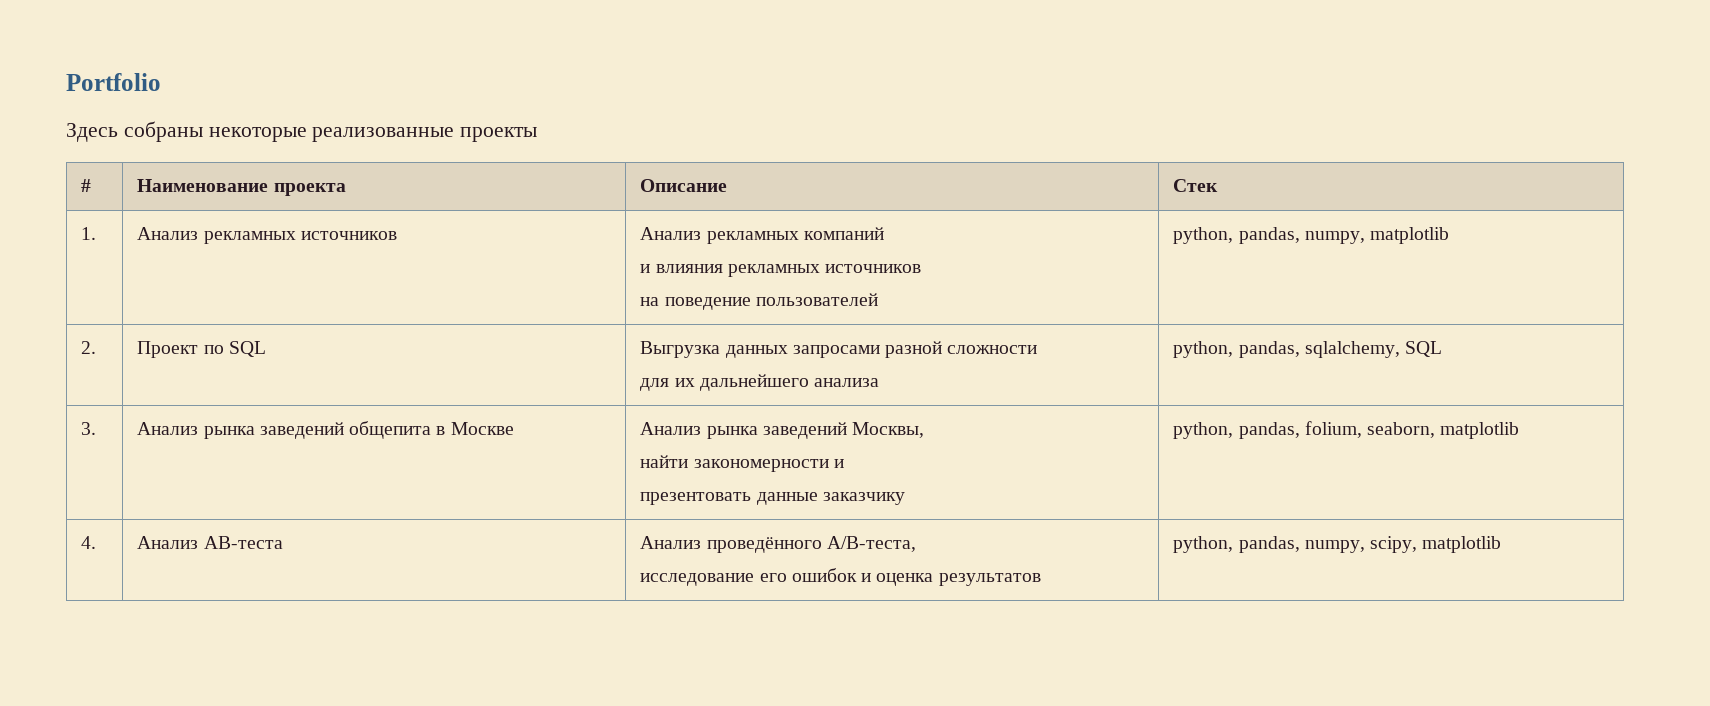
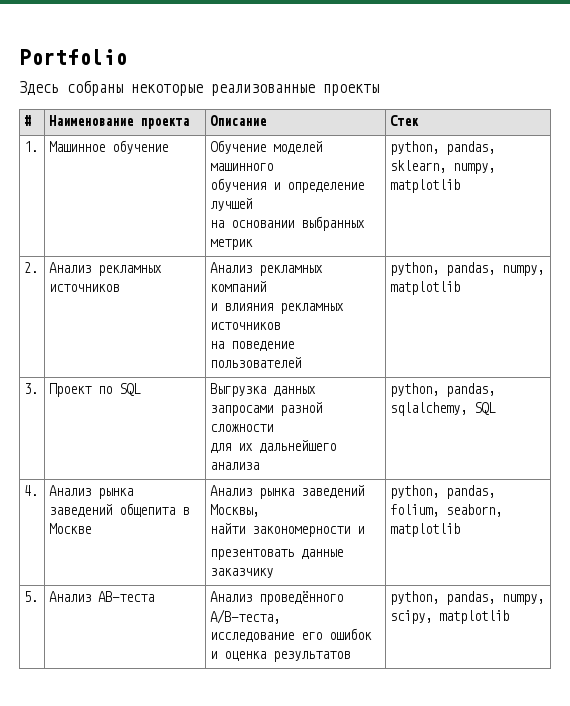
- 1. | Анализ рекламных источников | Анализ рекламных компаний
+ 1. | Машинное обучение | Обучение моделей машинного
+ обучения и определение лучшей
+ на основании выбранных метрик | python, pandas, sklearn, numpy, matplotlib
+ 2. | Анализ рекламных источников | Анализ рекламных компаний
- 2. | Проект по SQL | Выгрузка данных запросами разной сложности
+ 3. | Проект по SQL | Выгрузка данных запросами разной сложности
- 3. | Анализ рынка заведений общепита в Москве | Анализ рынка заведений Москвы,
+ 4. | Анализ рынка заведений общепита в Москве | Анализ рынка заведений Москвы,
- 4. | Анализ АВ-теста | Анализ проведённого А/В-теста,
+ 5. | Анализ АВ-теста | Анализ проведённого А/В-теста,

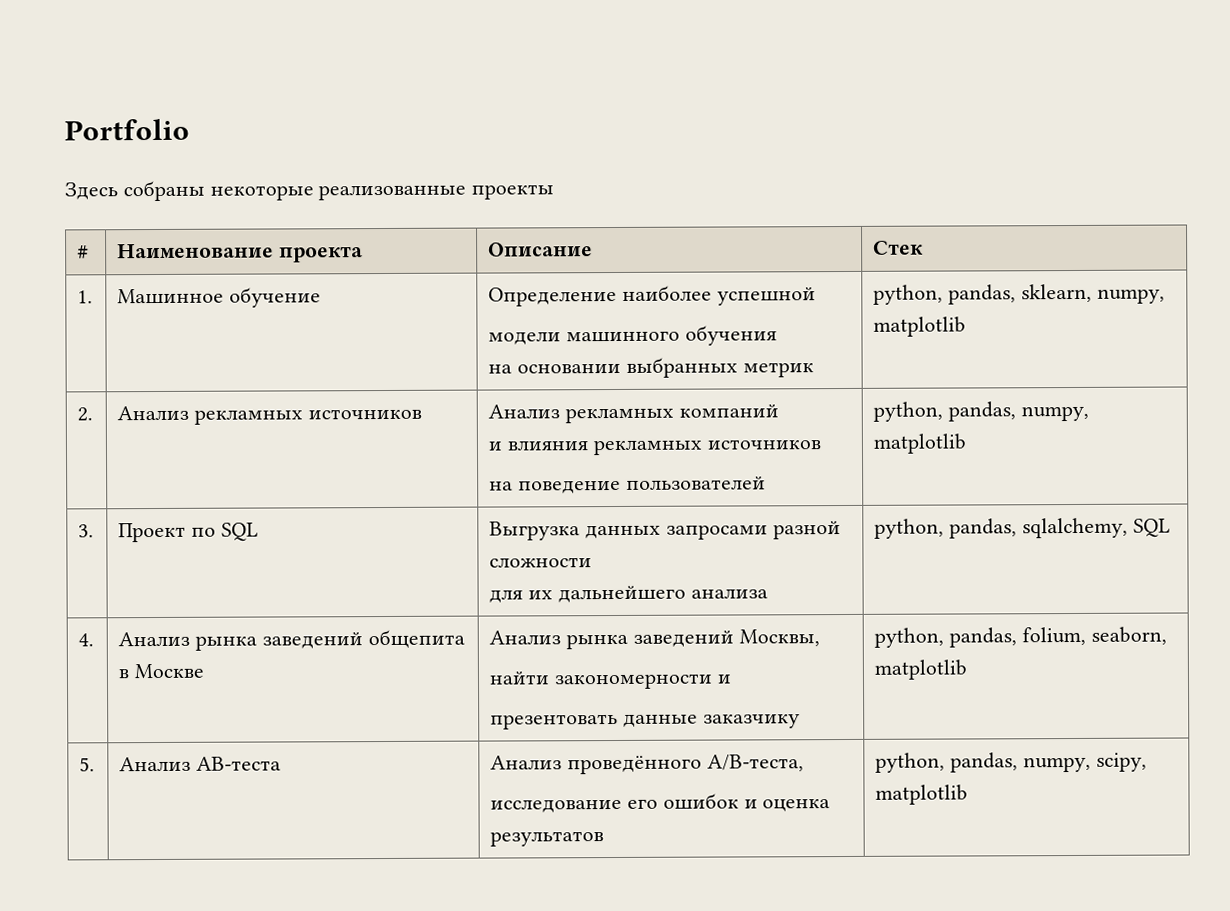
- 1. | Машинное обучение | Обучение моделей машинного
- обучения и определение лучшей
+ 1. | Машинное обучение | Определение наиболее успешной
+ модели машинного обучения

